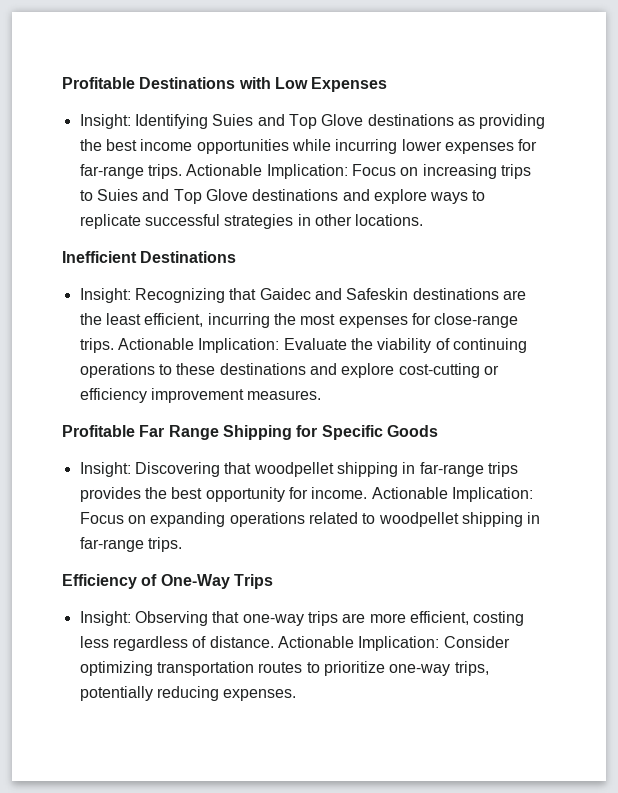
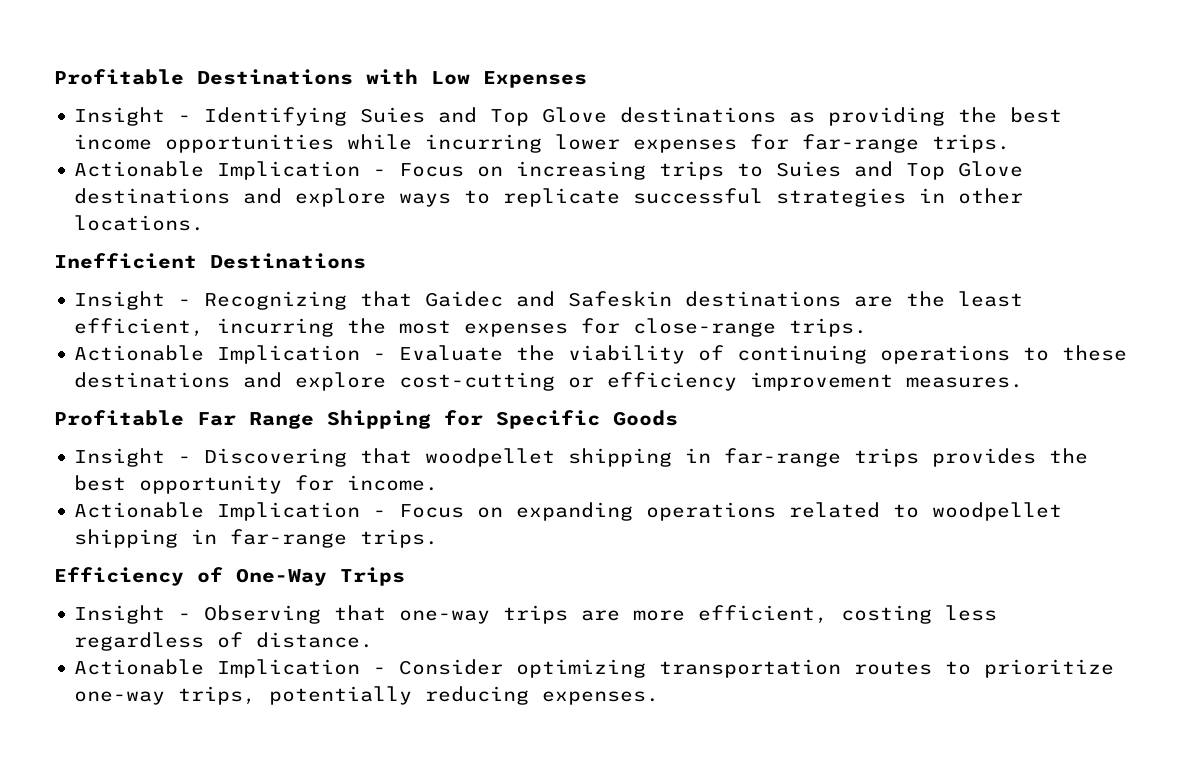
- Insight: Identifying Suies and Top Glove destinations as providing the best income opportunities while incurring lower expenses for far-range trips. Actionable Implication: Focus on increasing trips to Suies and Top Glove destinations and explore ways to replicate successful strategies in other locations.
+ Insight - Identifying Suies and Top Glove destinations as providing the best income opportunities while incurring lower expenses for far-range trips.
+ Actionable Implication - Focus on increasing trips to Suies and Top Glove destinations and explore ways to replicate successful strategies in other locations.
- Insight: Recognizing that Gaidec and Safeskin destinations are the least efficient, incurring the most expenses for close-range trips. Actionable Implication: Evaluate the viability of continuing operations to these destinations and explore cost-cutting or efficiency improvement measures.
+ Insight - Recognizing that Gaidec and Safeskin destinations are the least efficient, incurring the most expenses for close-range trips.
+ Actionable Implication - Evaluate the viability of continuing operations to these destinations and explore cost-cutting or efficiency improvement measures.
- Insight: Discovering that woodpellet shipping in far-range trips provides the best opportunity for income. Actionable Implication: Focus on expanding operations related to woodpellet shipping in far-range trips.
+ Insight - Discovering that woodpellet shipping in far-range trips provides the best opportunity for income.
+ Actionable Implication - Focus on expanding operations related to woodpellet shipping in far-range trips.
- Insight: Observing that one-way trips are more efficient, costing less regardless of distance. Actionable Implication: Consider optimizing transportation routes to prioritize one-way trips, potentially reducing expenses.
+ Insight - Observing that one-way trips are more efficient, costing less regardless of distance.
+ Actionable Implication - Consider optimizing transportation routes to prioritize one-way trips, potentially reducing expenses.

